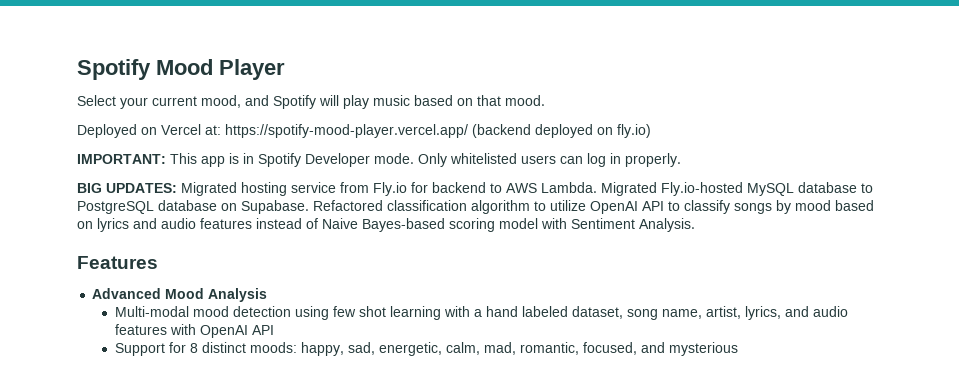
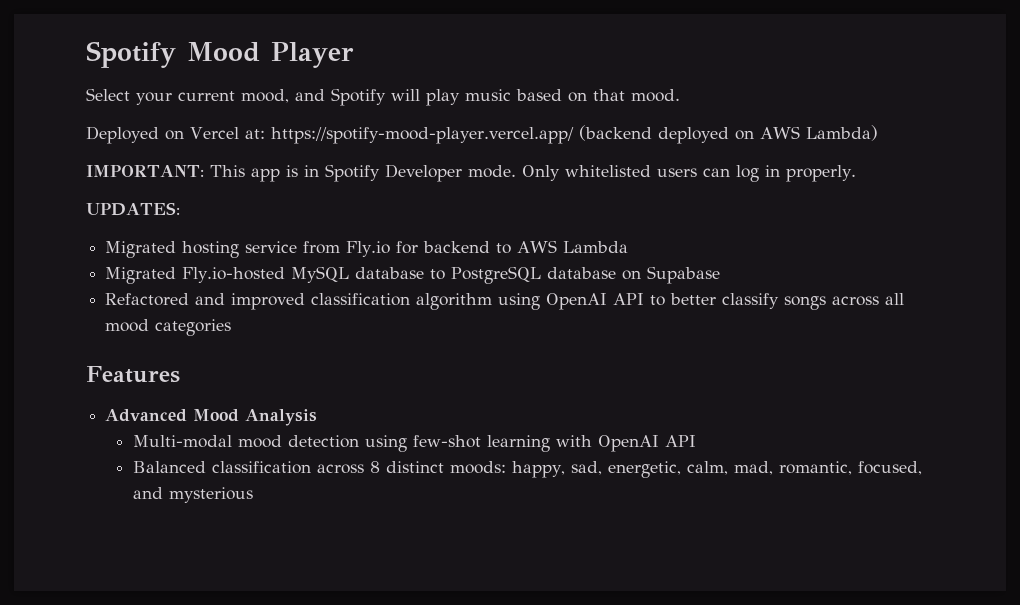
- Deployed on Vercel at: https://spotify-mood-player.vercel.app/ (backend deployed on fly.io)
+ Deployed on Vercel at: https://spotify-mood-player.vercel.app/ (backend deployed on AWS Lambda)
- BIG UPDATES: Migrated hosting service from Fly.io for backend to AWS Lambda. Migrated Fly.io-hosted MySQL database to PostgreSQL database on Supabase. Refactored classification algorithm to utilize OpenAI API to classify songs by mood based on lyrics and audio features instead of Naive Bayes-based scoring model with Sentiment Analysis.
+ UPDATES:
+ Migrated hosting service from Fly.io for backend to AWS Lambda
+ Migrated Fly.io-hosted MySQL database to PostgreSQL database on Supabase
+ Refactored and improved classification algorithm using OpenAI API to better classify songs across all mood categories
- Multi-modal mood detection using few shot learning with a hand labeled dataset, song name, artist, lyrics, and audio features with OpenAI API
+ Multi-modal mood detection using few-shot learning with OpenAI API
- Support for 8 distinct moods: happy, sad, energetic, calm, mad, romantic, focused, and mysterious
+ Balanced classification across 8 distinct moods: happy, sad, energetic, calm, mad, romantic, focused, and mysterious

